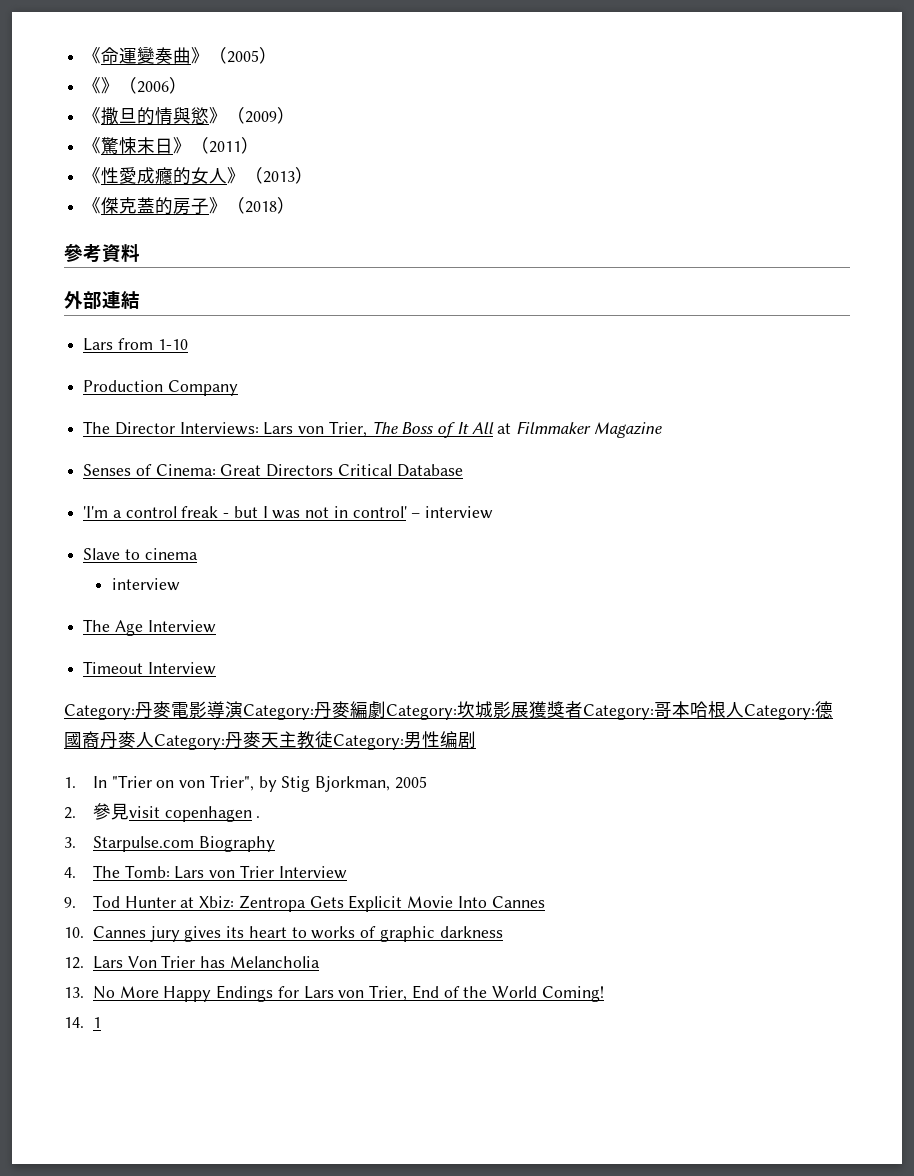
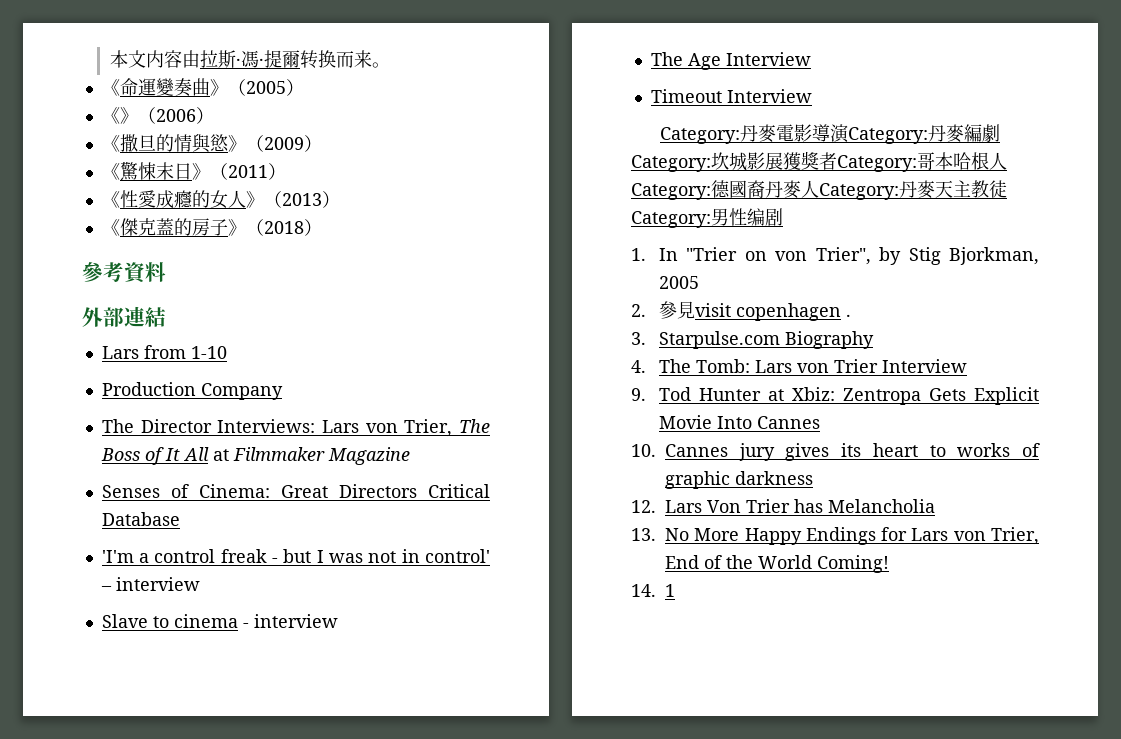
+ 本文内容由拉斯·馮·提爾转换而来。
- Slave to cinema
- interview
+ Slave to cinema - interview

